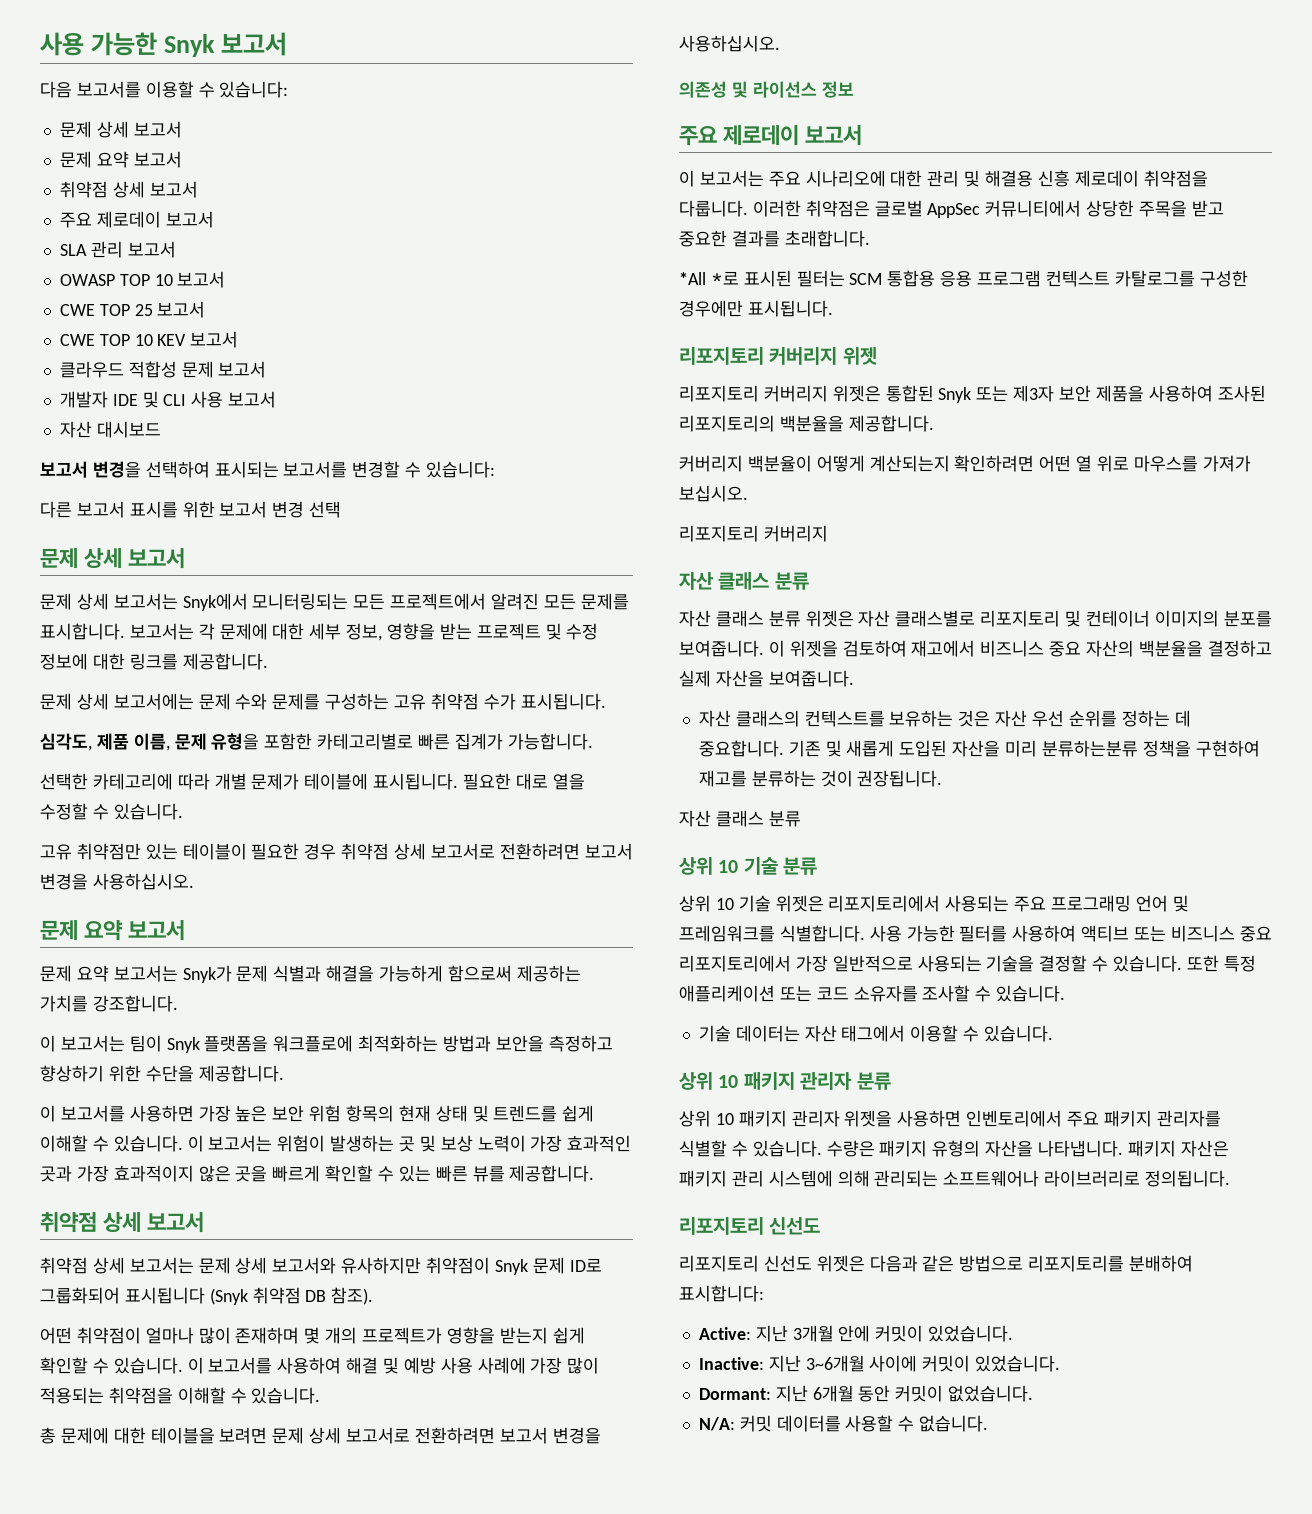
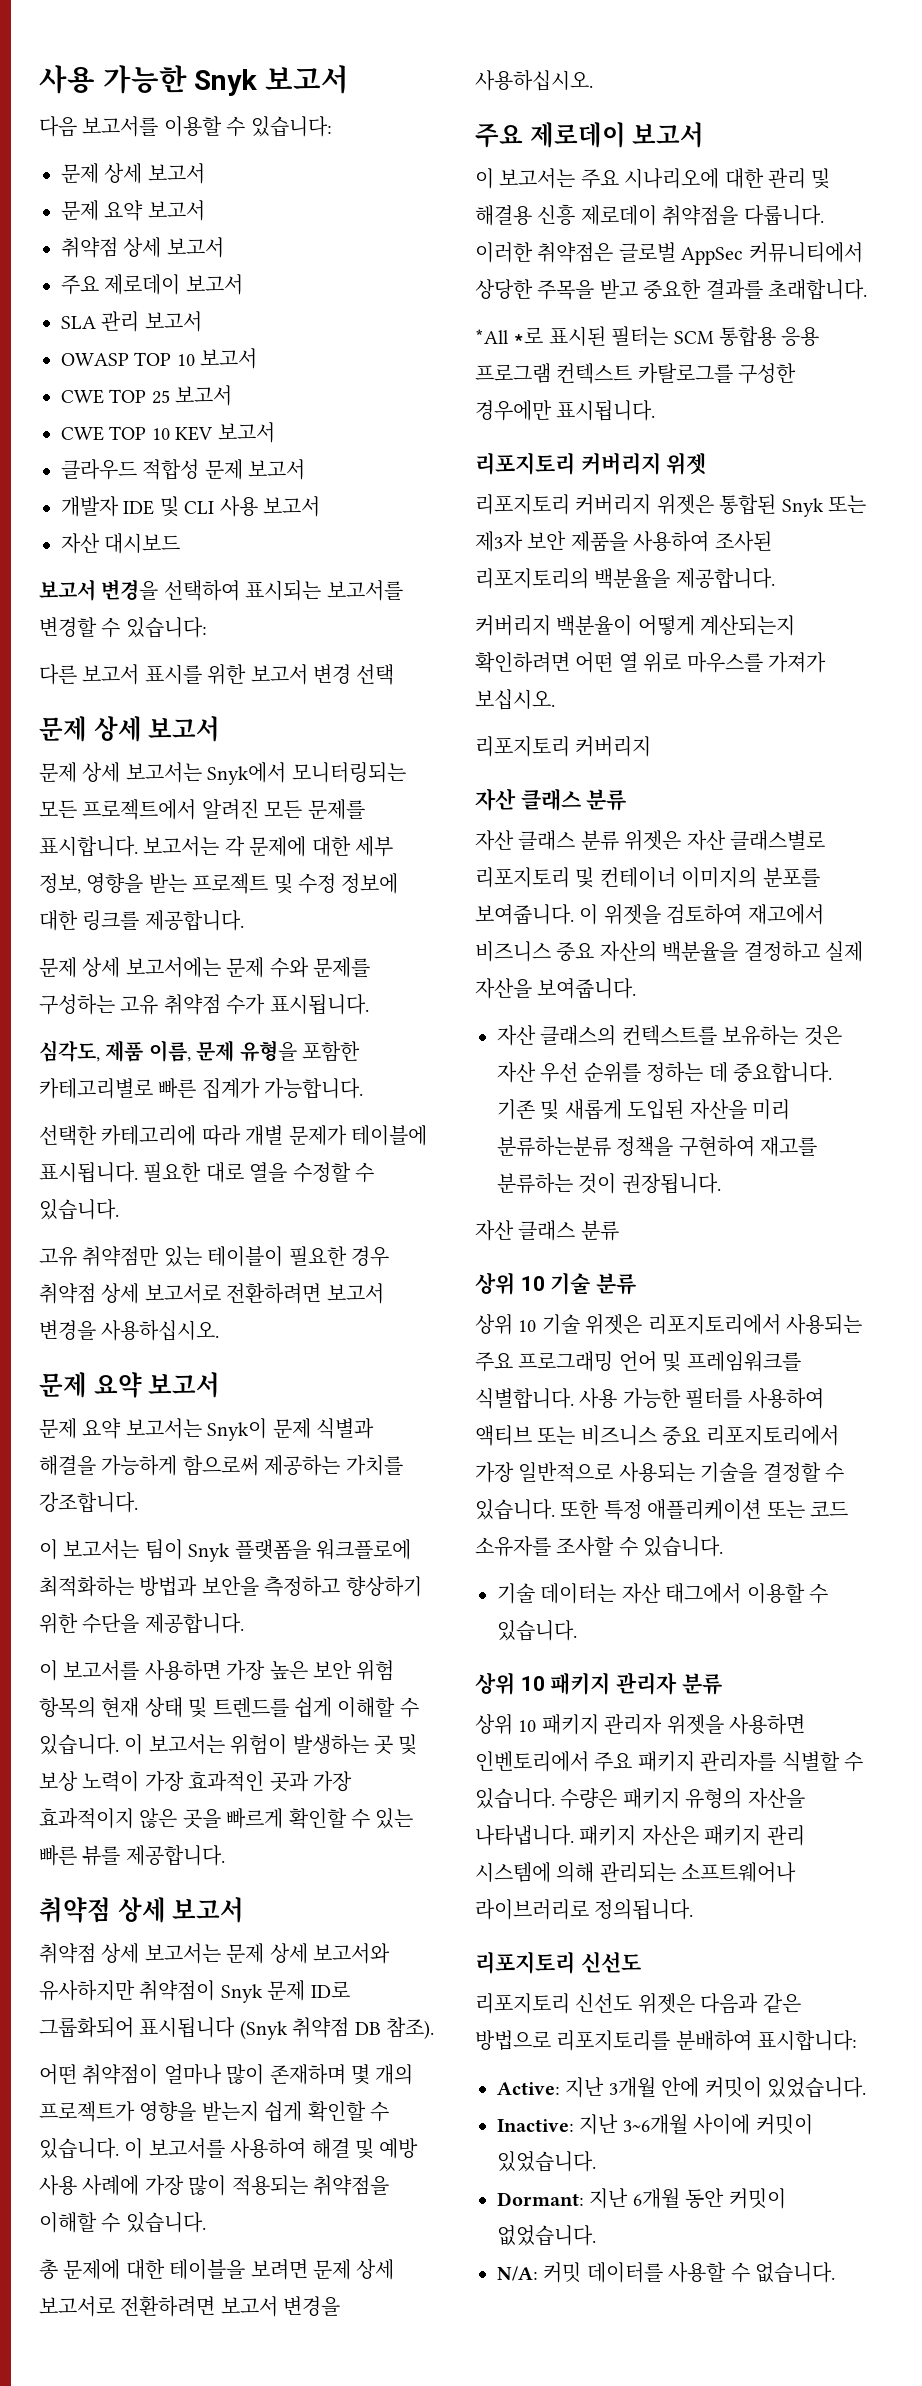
- 문제 요약 보고서는 Snyk가 문제 식별과 해결을 가능하게 함으로써 제공하는 가치를 강조합니다.
+ 문제 요약 보고서는 Snyk이 문제 식별과 해결을 가능하게 함으로써 제공하는 가치를 강조합니다.
- 의존성 및 라이선스 정보

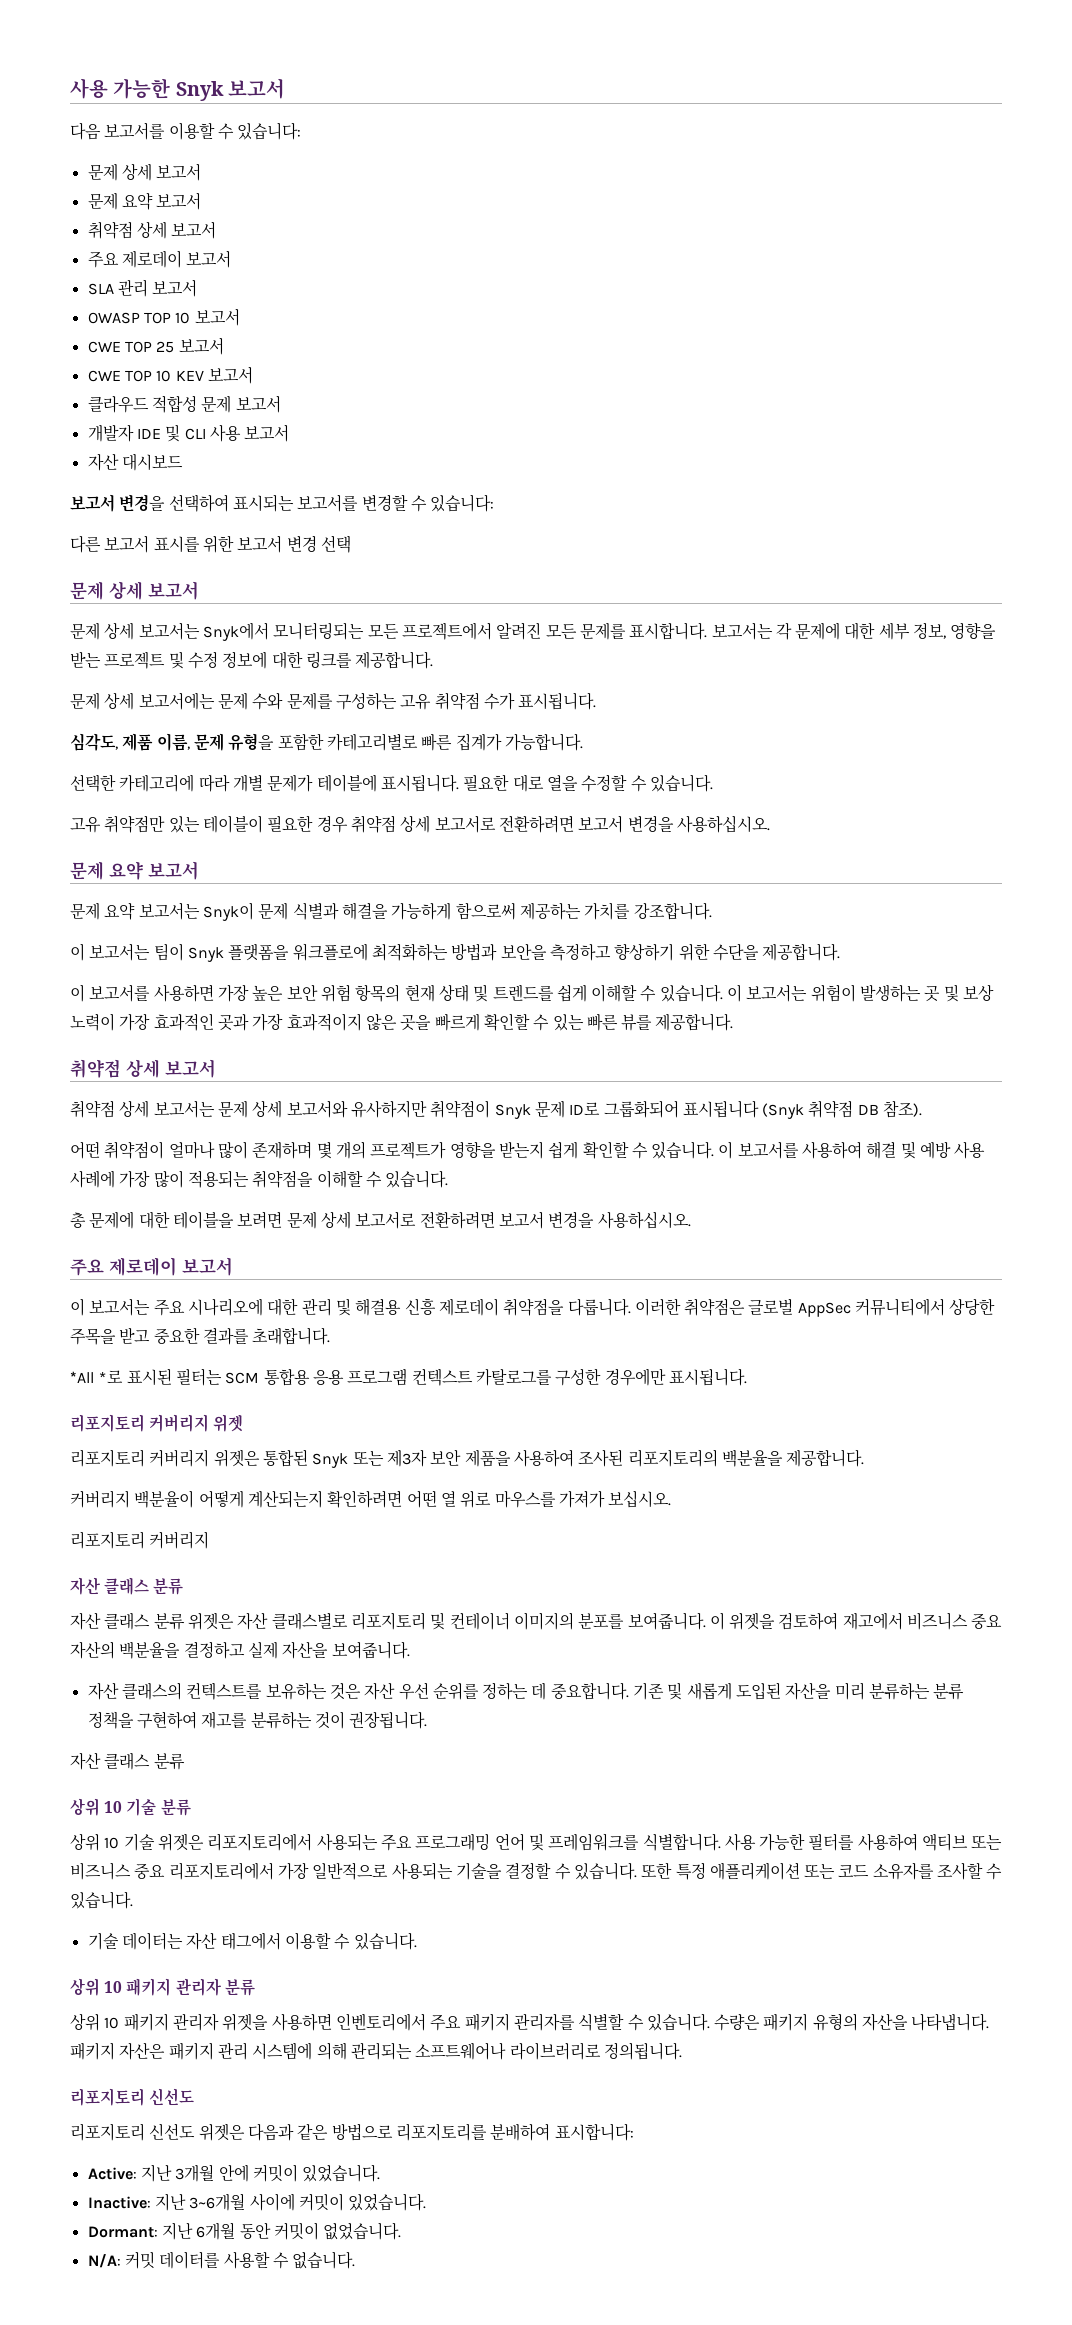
- 기존 및 새롭게 도입된 자산을 미리 분류하는분류 정책을 구현하여 재고를 분류하는 것이 권장됩니다.
+ 기존 및 새롭게 도입된 자산을 미리 분류하는 분류 정책을 구현하여 재고를 분류하는 것이 권장됩니다.

